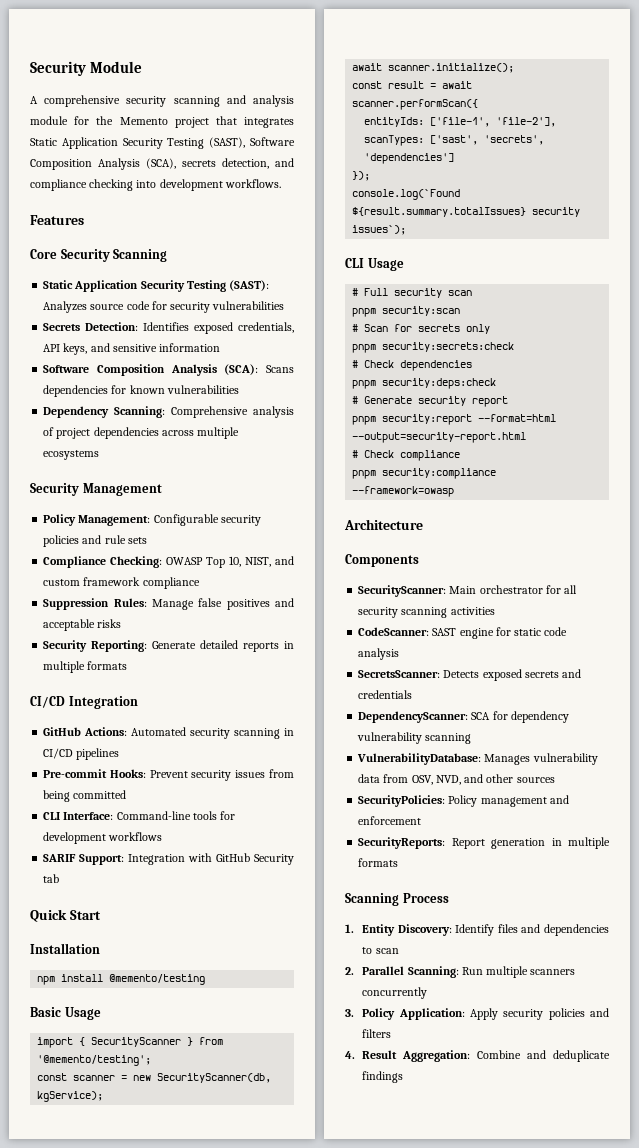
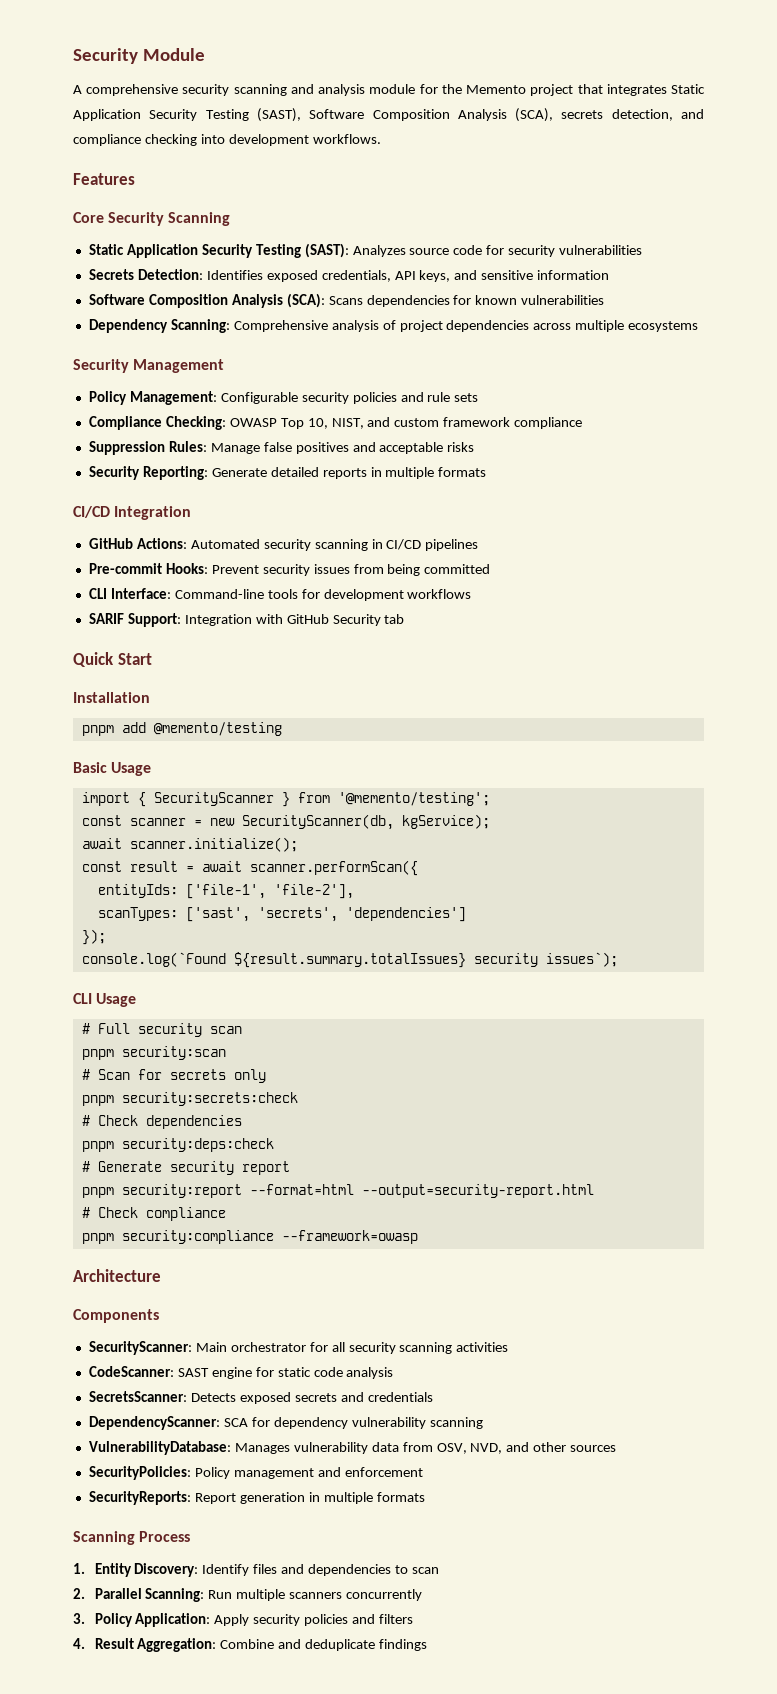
- npm install @memento/testing
+ pnpm add @memento/testing

